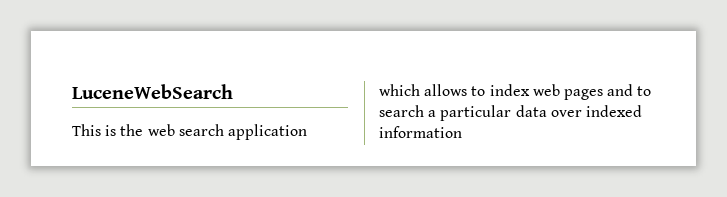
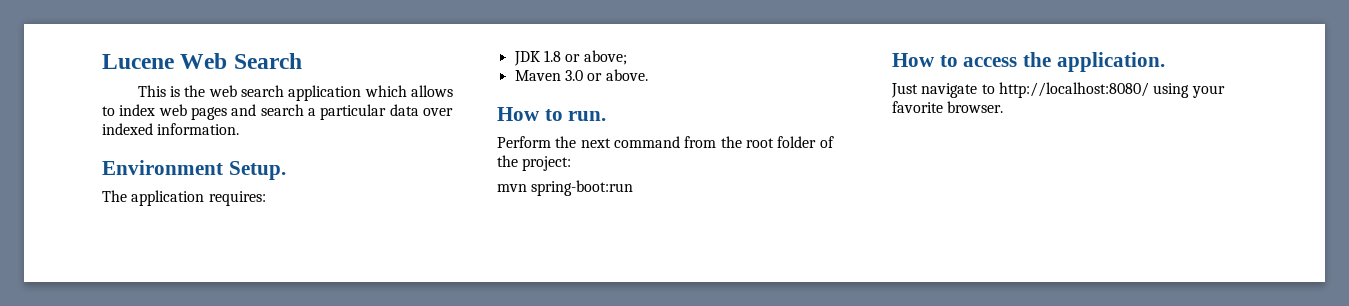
- LuceneWebSearch
+ Lucene Web Search
- This is the web search application which allows to index web pages and to search a particular data over indexed information
+ This is the web search application which allows to index web pages and search a particular data over indexed information.
+ Environment Setup.
+ The application requires:
+ JDK 1.8 or above;
+ Maven 3.0 or above.
+ How to run.
+ Perform the next command from the root folder of the project:
+ mvn spring-boot:run
+ How to access the application.
+ Just navigate to http://localhost:8080/ using your favorite browser.

